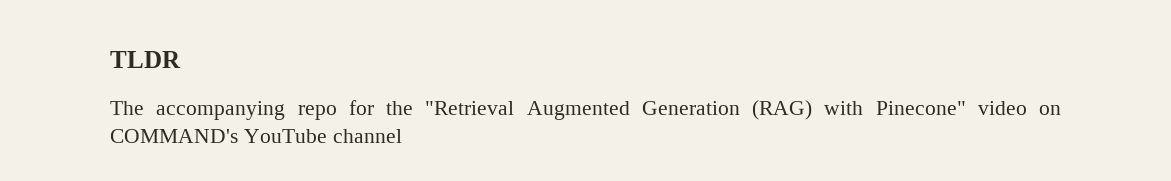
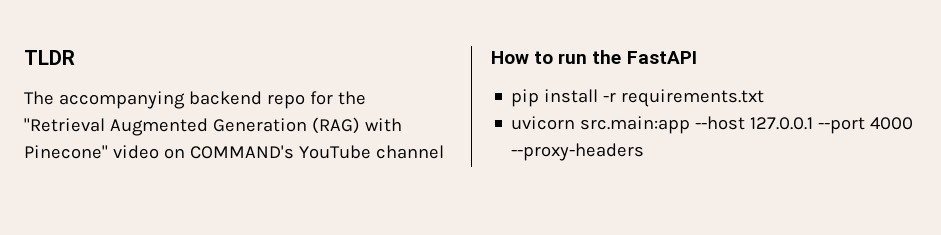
- The accompanying repo for the "Retrieval Augmented Generation (RAG) with Pinecone" video on COMMAND's YouTube channel
+ The accompanying backend repo for the "Retrieval Augmented Generation (RAG) with Pinecone" video on COMMAND's YouTube channel
+ How to run the FastAPI
+ pip install -r requirements.txt
+ uvicorn src.main:app --host 127.0.0.1 --port 4000 --proxy-headers

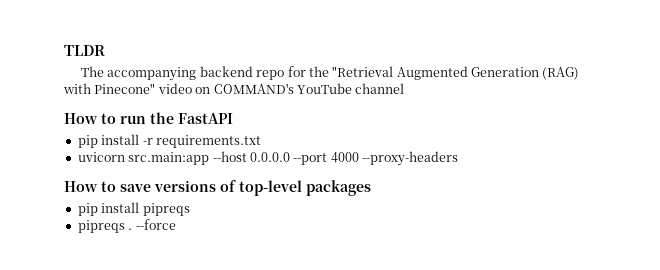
- uvicorn src.main:app --host 127.0.0.1 --port 4000 --proxy-headers
+ uvicorn src.main:app --host 0.0.0.0 --port 4000 --proxy-headers
+ How to save versions of top-level packages
+ pip install pipreqs
+ pipreqs . --force

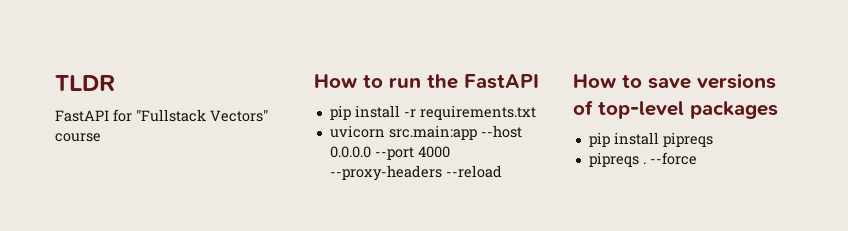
- The accompanying backend repo for the "Retrieval Augmented Generation (RAG) with Pinecone" video on COMMAND's YouTube channel
+ FastAPI for "Fullstack Vectors" course
- uvicorn src.main:app --host 0.0.0.0 --port 4000 --proxy-headers
+ uvicorn src.main:app --host 0.0.0.0 --port 4000 --proxy-headers --reload

